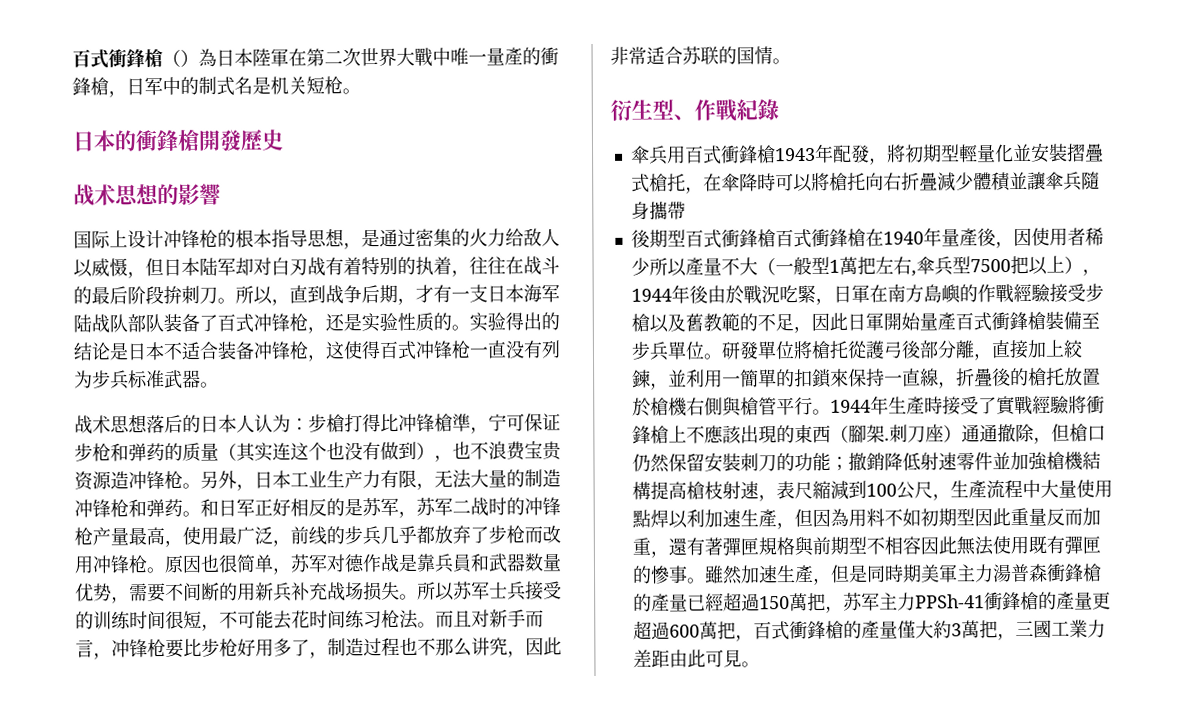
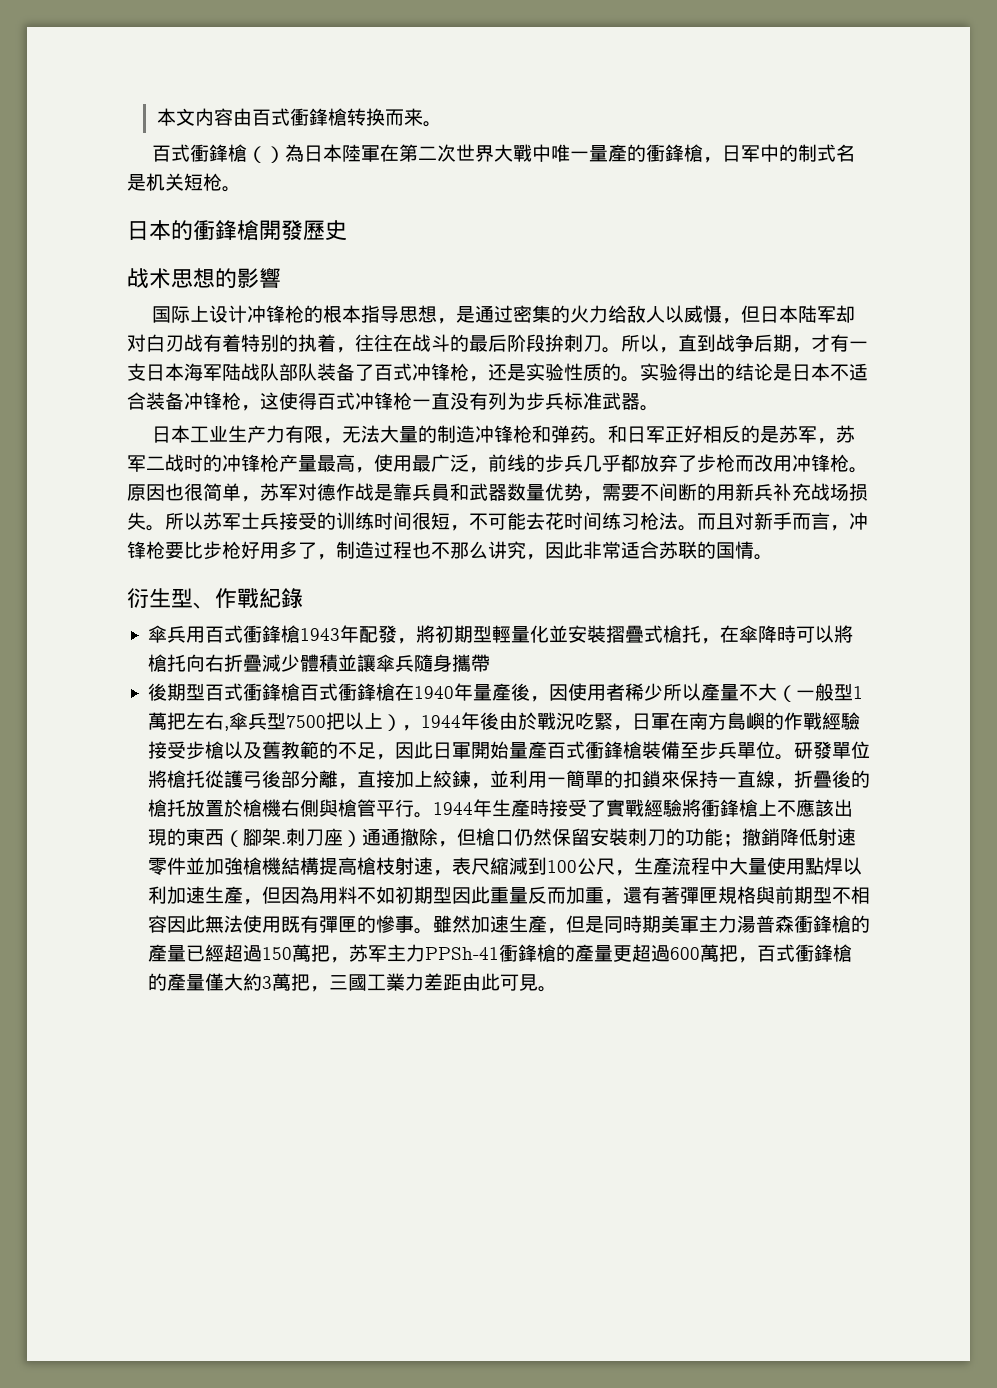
+ 本文内容由百式衝鋒槍转换而来。
- 战术思想落后的日本人认为：步槍打得比冲锋槍準，宁可保证步枪和弹药的质量（其实连这个也没有做到），也不浪费宝贵资源造冲锋枪。另外，日本工业生产力有限，无法大量的制造冲锋枪和弹药。
+ 日本工业生产力有限，无法大量的制造冲锋枪和弹药。

